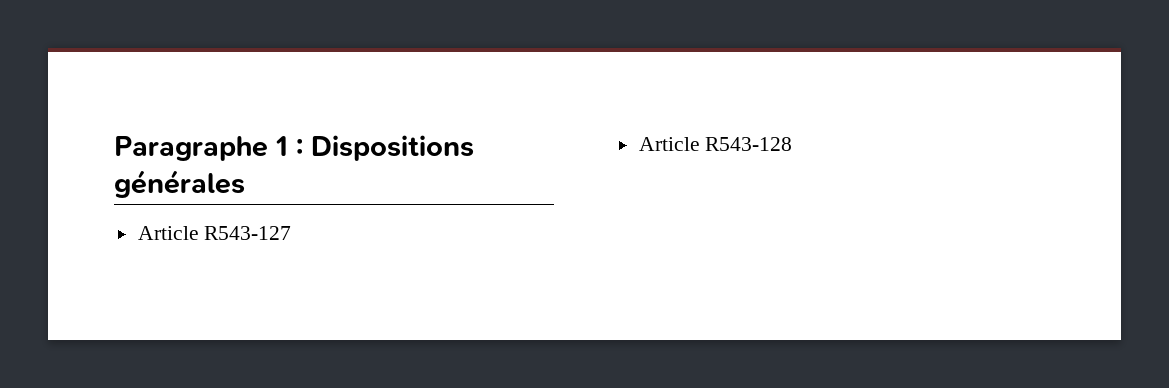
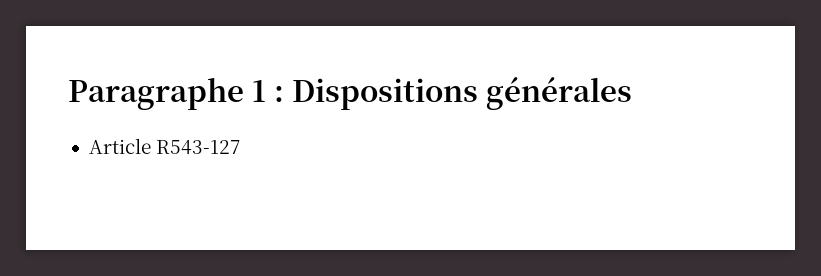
- Article R543-128

